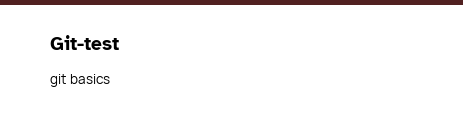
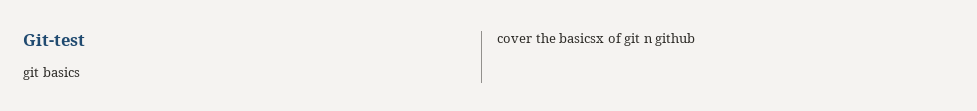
+ cover the basicsx of git n github

